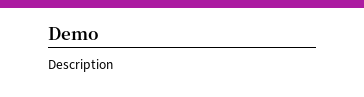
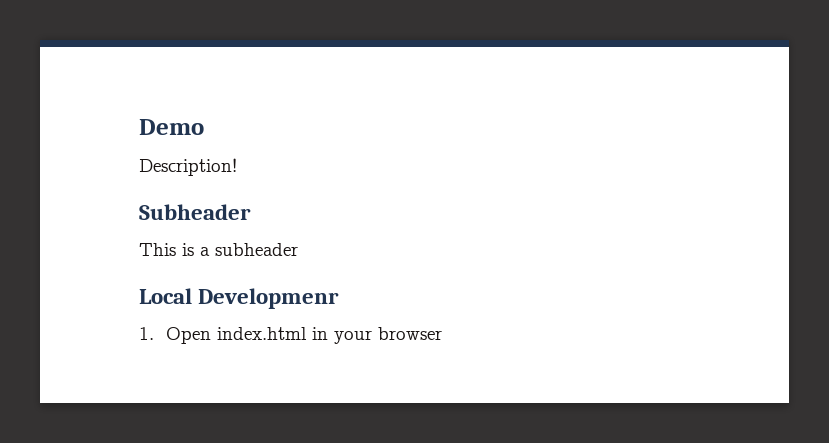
- Description
+ Description!
+ Subheader
+ This is a subheader
+ Local Developmenr
+ 1. Open index.html in your browser

